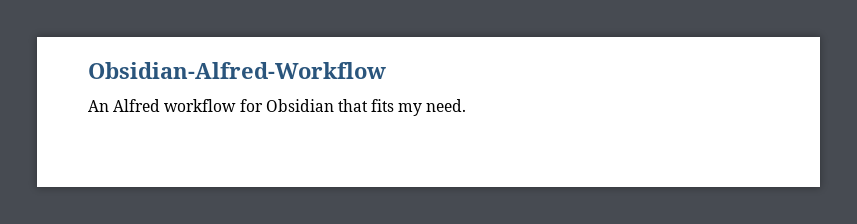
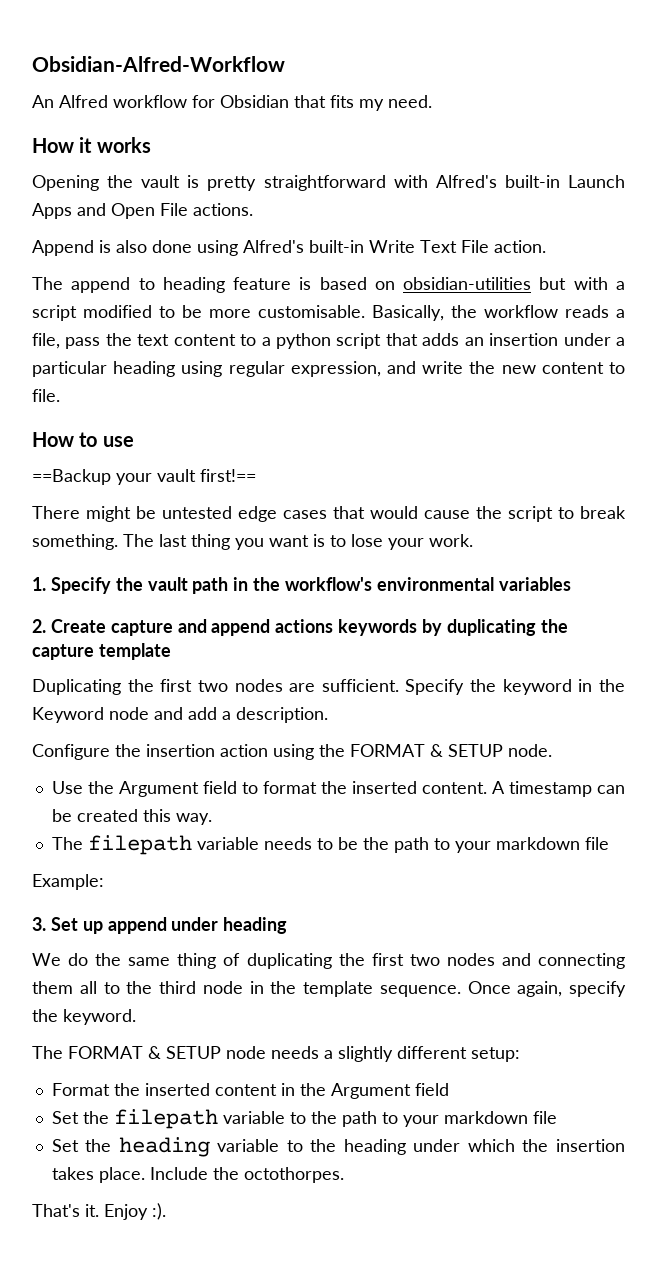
+ How it works
+ Opening the vault is pretty straightforward with Alfred's built-in Launch Apps and Open File actions.
+ Append is also done using Alfred's built-in Write Text File action.
+ The append to heading feature is based on obsidian-utilities but with a script modified to be more customisable. Basically, the workflow reads a file, pass the text content to a python script that adds an insertion under a particular heading using regular expression, and write the new content to file.
+ How to use
+ ==Backup your vault first!==
+ There might be untested edge cases that would cause the script to break something. The last thing you want is to lose your work.
+ 1. Specify the vault path in the workflow's environmental variables
+ 2. Create capture and append actions keywords by duplicating the capture template
+ Duplicating the first two nodes are sufficient. Specify the keyword in the Keyword node and add a description.
+ Configure the insertion action using the FORMAT & SETUP node.
+ Use the Argument field to format the inserted content. A timestamp can be created this way.
+ The filepath variable needs to be the path to your markdown file
+ Example:
+ 3. Set up append under heading
+ We do the same thing of duplicating the first two nodes and connecting them all to the third node in the template sequence. Once again, specify the keyword.
+ The FORMAT & SETUP node needs a slightly different setup:
+ Format the inserted content in the Argument field
+ Set the filepath variable to the path to your markdown file
+ Set the heading variable to the heading under which the insertion takes place. Include the octothorpes.
+ That's it. Enjoy :).

